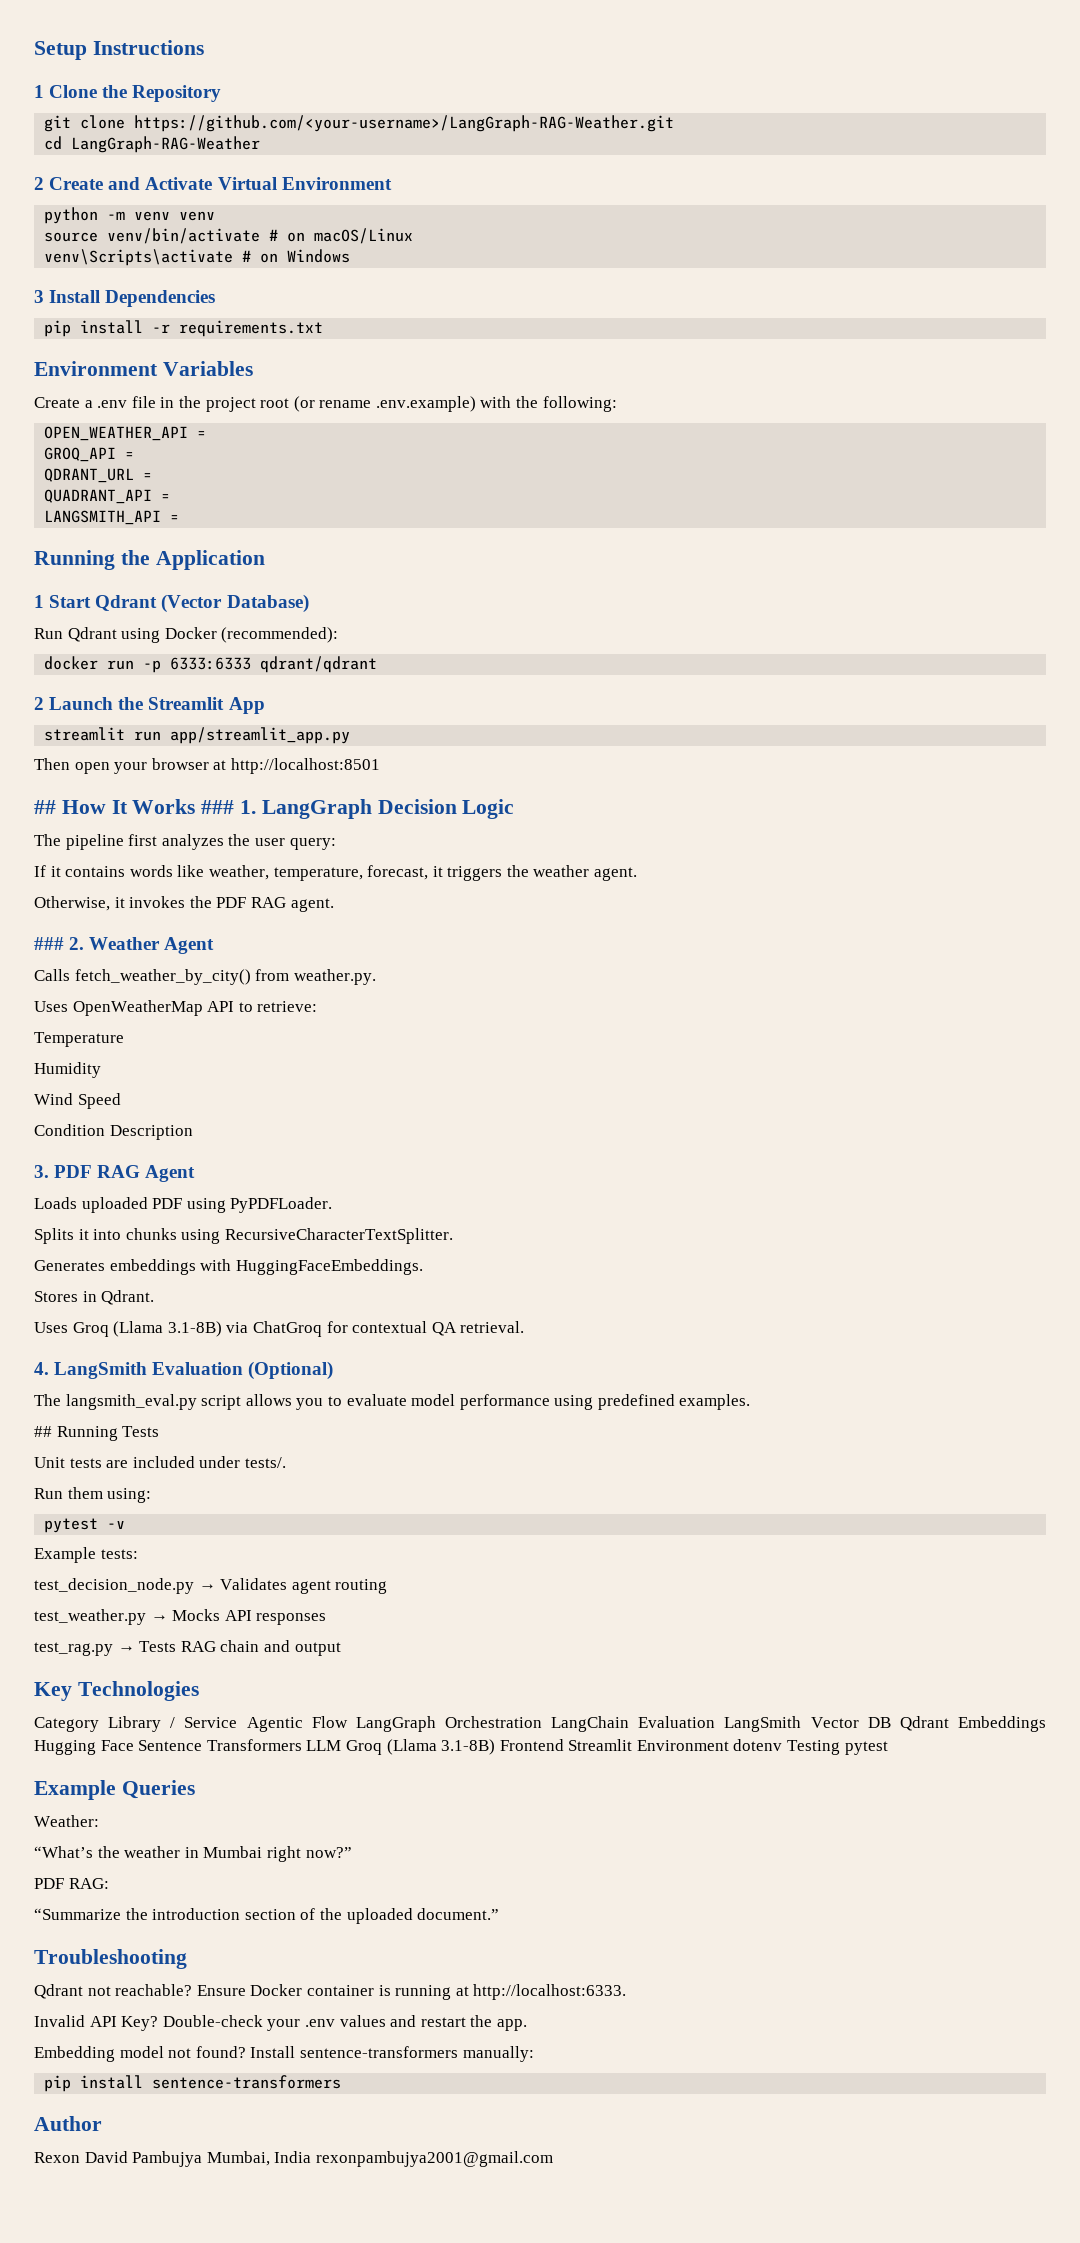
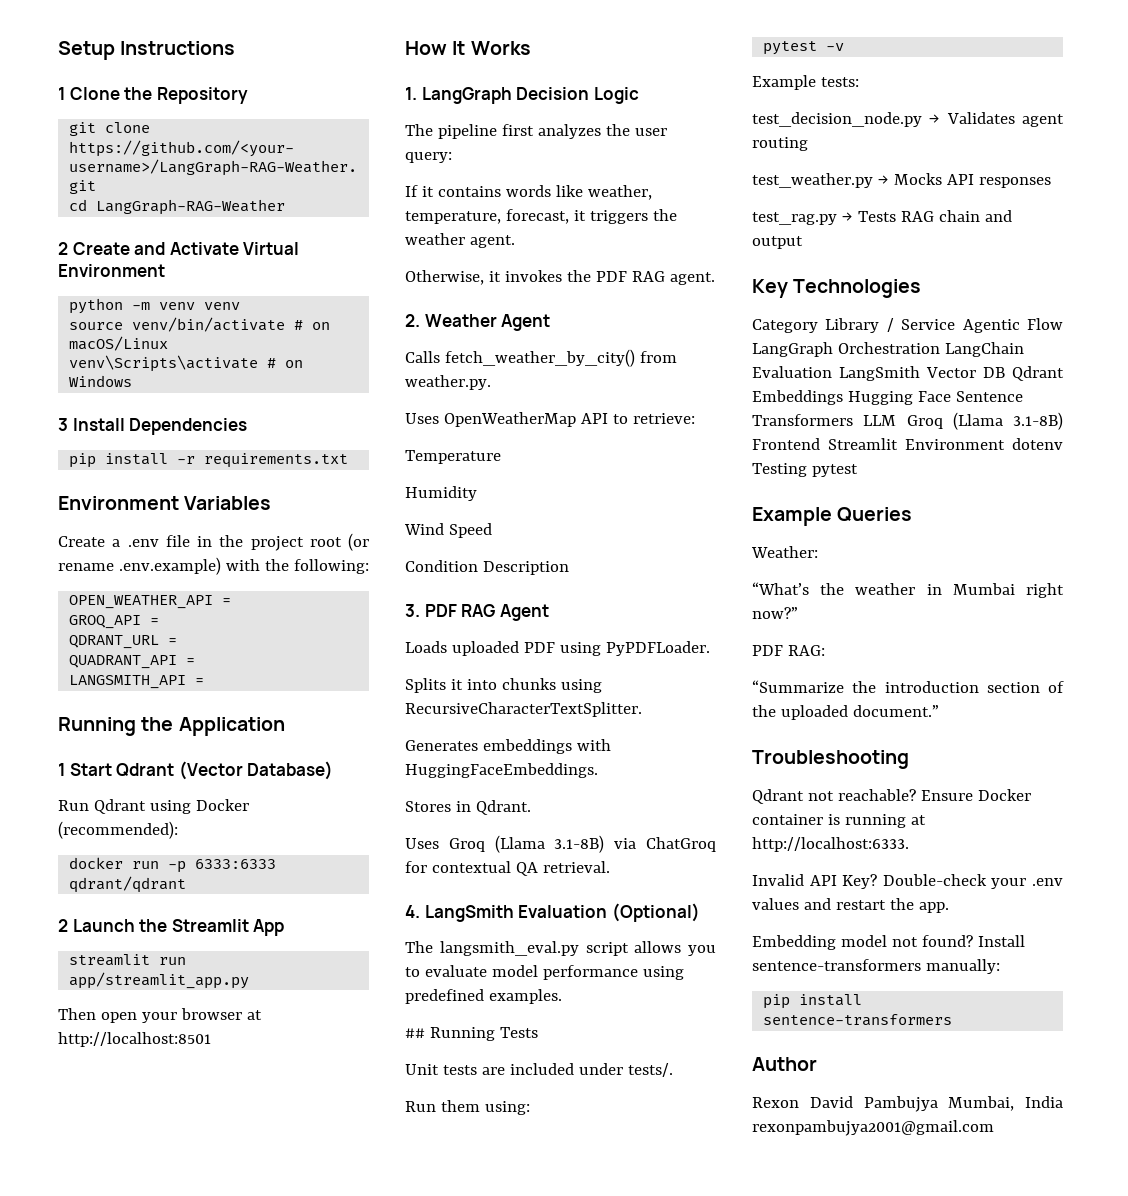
- ## How It Works ### 1. LangGraph Decision Logic
+ How It Works
+ 1. LangGraph Decision Logic
- ### 2. Weather Agent
+ 2. Weather Agent

